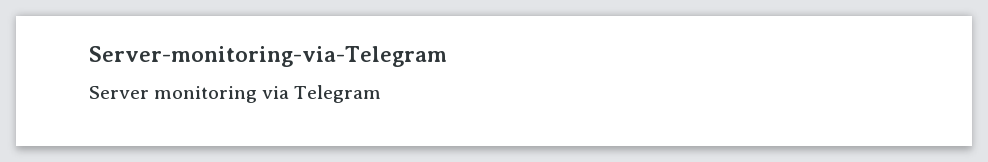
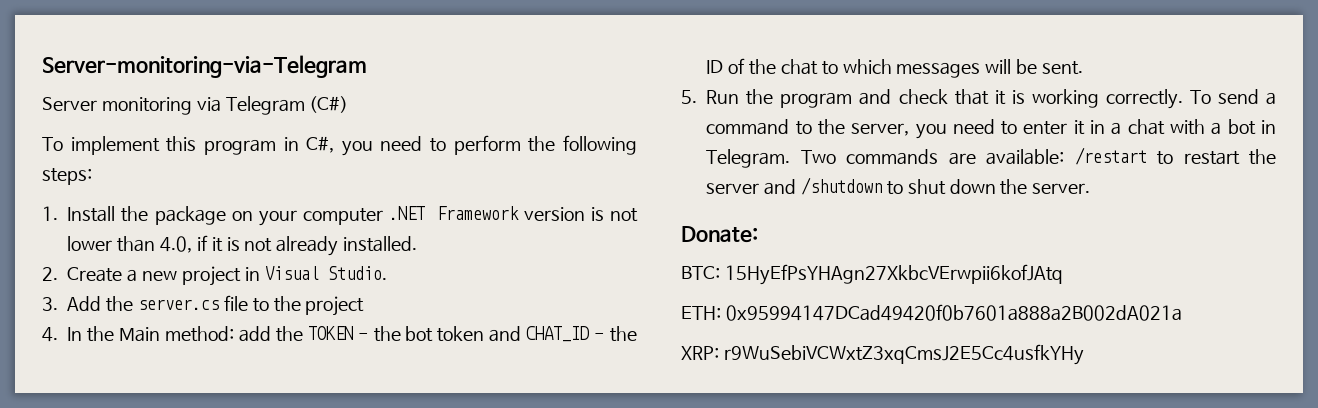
- Server monitoring via Telegram
+ Server monitoring via Telegram (C#)
+ To implement this program in C#, you need to perform the following steps:
+ 1. Install the package on your computer .NET Framework version is not lower than 4.0, if it is not already installed.
+ 2. Create a new project in Visual Studio.
+ 3. Add the server.cs file to the project
+ 4. In the Main method: add the TOKEN - the bot token and CHAT_ID - the ID of the chat to which messages will be sent.
+ 5. Run the program and check that it is working correctly. To send a command to the server, you need to enter it in a chat with a bot in Telegram. Two commands are available: /restart to restart the server and /shutdown to shut down the server.
+ Donate:
+ BTC: 15HyEfPsYHAgn27XkbcVErwpii6kofJAtq
+ ETH: 0x95994147DCad49420f0b7601a888a2B002dA021a
+ XRP: r9WuSebiVCWxtZ3xqCmsJ2E5Cc4usfkYHy

